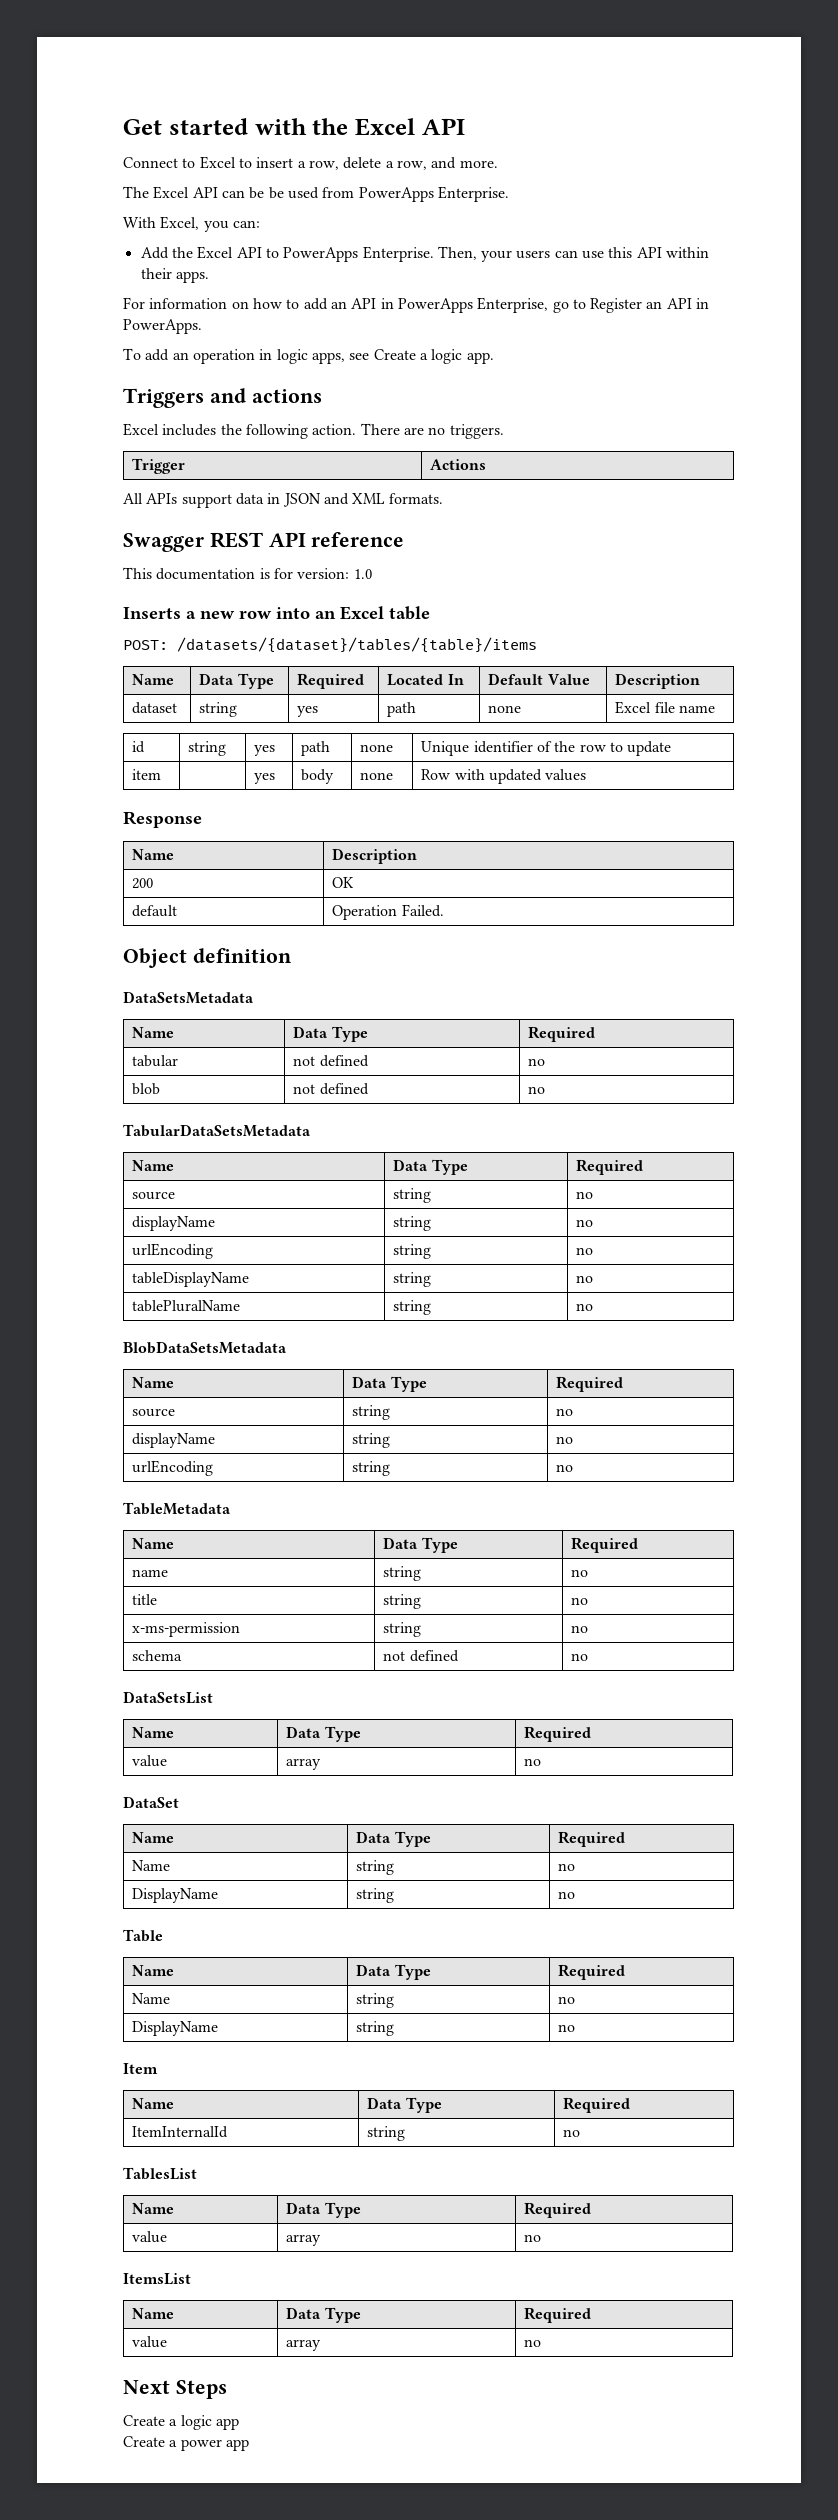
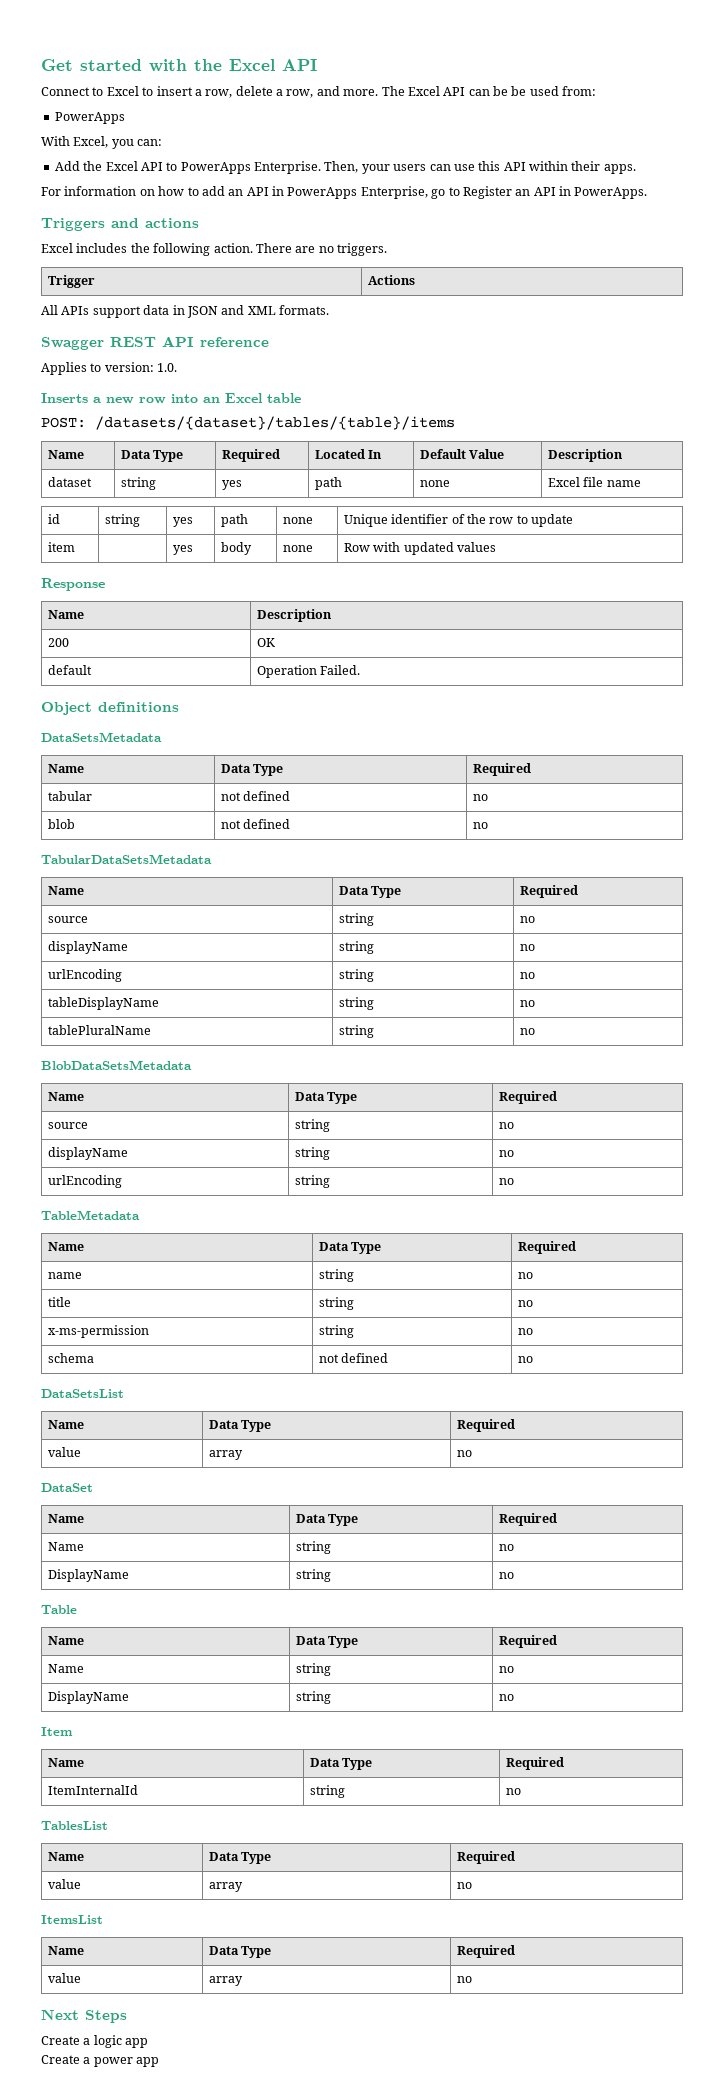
- Connect to Excel to insert a row, delete a row, and more.
- The Excel API can be be used from PowerApps Enterprise.
+ Connect to Excel to insert a row, delete a row, and more. The Excel API can be be used from:
+ PowerApps
- To add an operation in logic apps, see Create a logic app.
- This documentation is for version: 1.0
+ Applies to version: 1.0.
- Object definition
+ Object definitions

